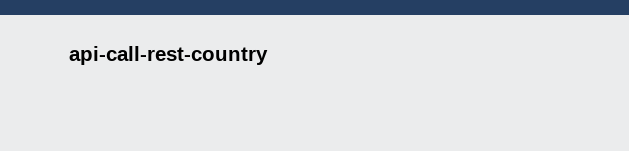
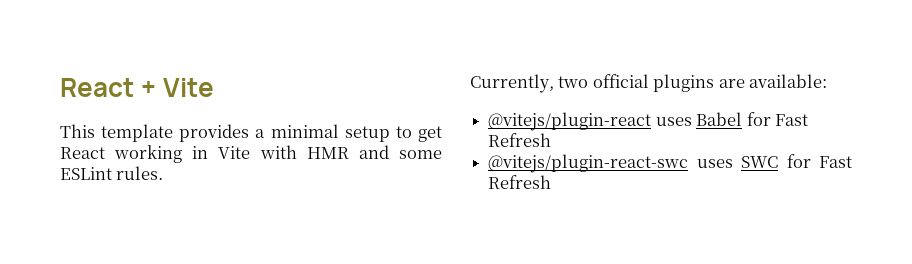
- api-call-rest-country
+ React + Vite
+ This template provides a minimal setup to get React working in Vite with HMR and some ESLint rules.
+ Currently, two official plugins are available:
+ @vitejs/plugin-react uses Babel for Fast Refresh
+ @vitejs/plugin-react-swc uses SWC for Fast Refresh

